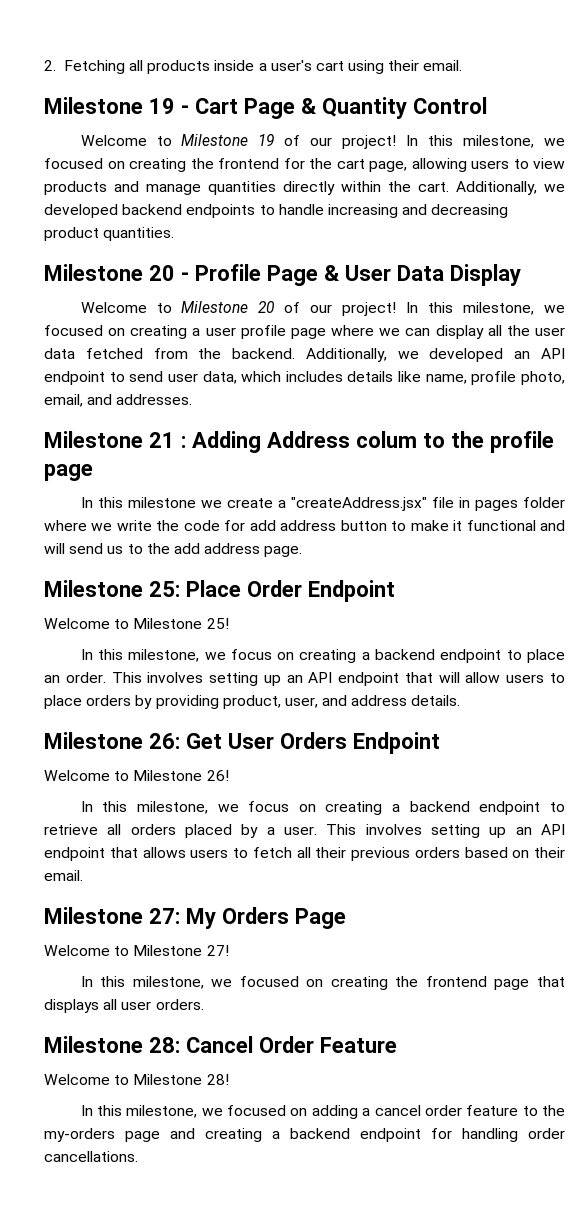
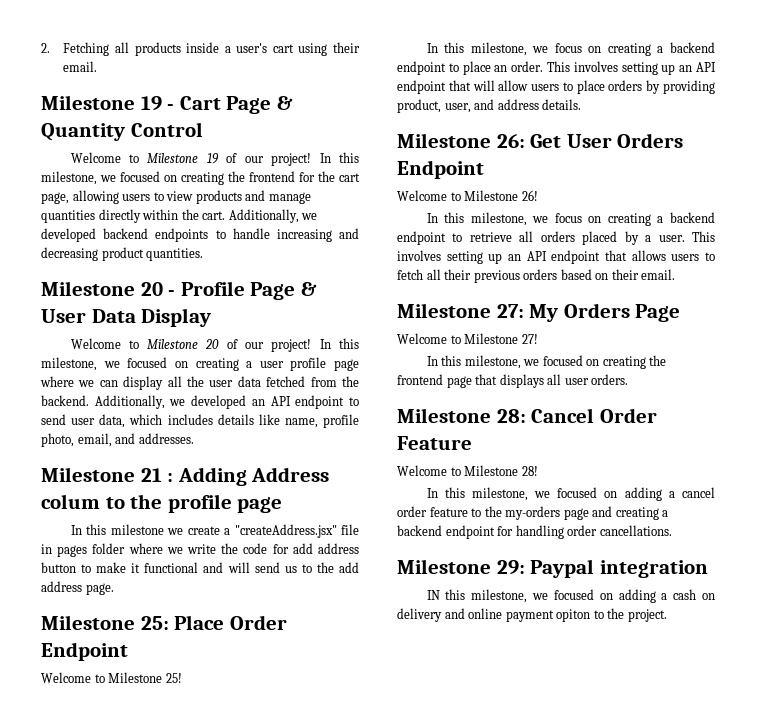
+ Milestone 29: Paypal integration
+ IN this milestone, we focused on adding a cash on delivery and online payment opiton to the project.

